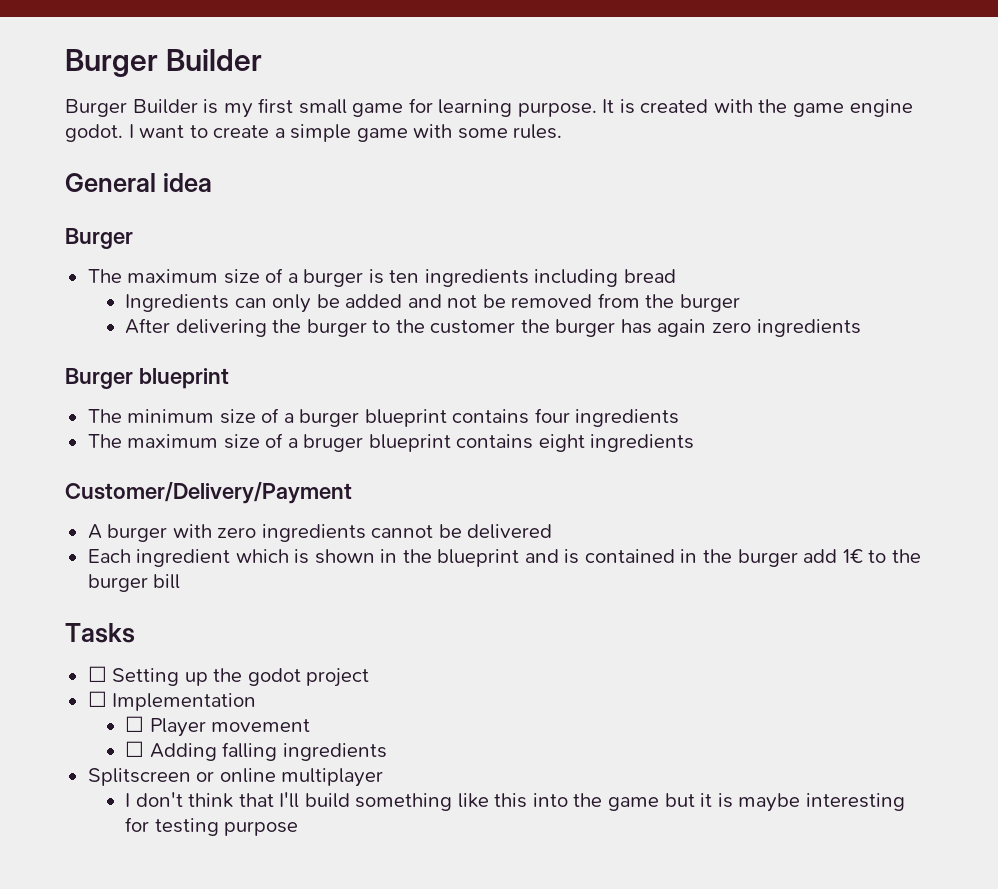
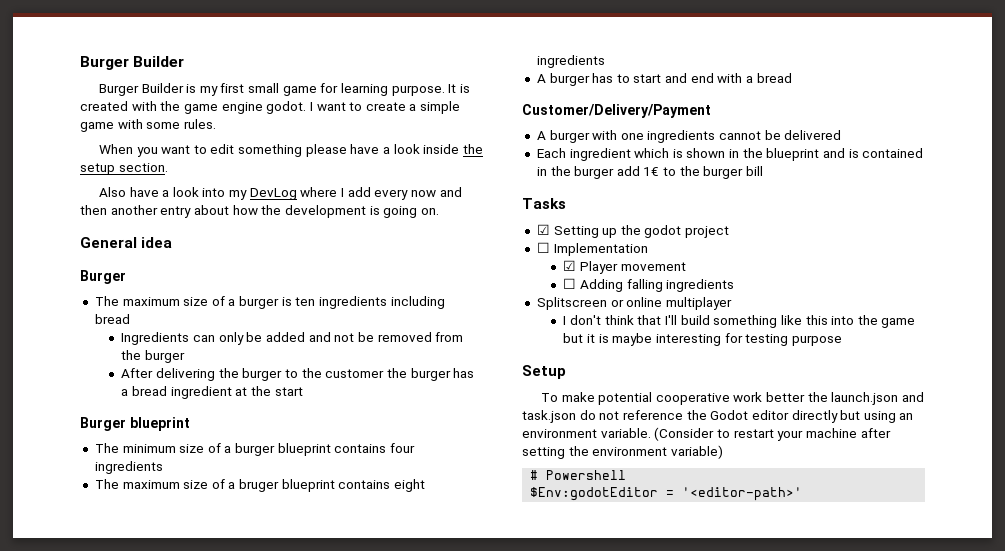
+ When you want to edit something please have a look inside the setup section.
+ Also have a look into my DevLog where I add every now and then another entry about how the development is going on.
- After delivering the burger to the customer the burger has again zero ingredients
+ After delivering the burger to the customer the burger has a bread ingredient at the start
+ A burger has to start and end with a bread
- A burger with zero ingredients cannot be delivered
+ A burger with one ingredients cannot be delivered
- ☐ Setting up the godot project
+ ☑ Setting up the godot project
- ☐ Player movement
+ ☑ Player movement
+ Setup
+ To make potential cooperative work better the launch.json and task.json do not reference the Godot editor directly but using an environment variable. (Consider to restart your machine after setting the environment variable)
+ # Powershell
+ $Env:godotEditor = '<editor-path>'

